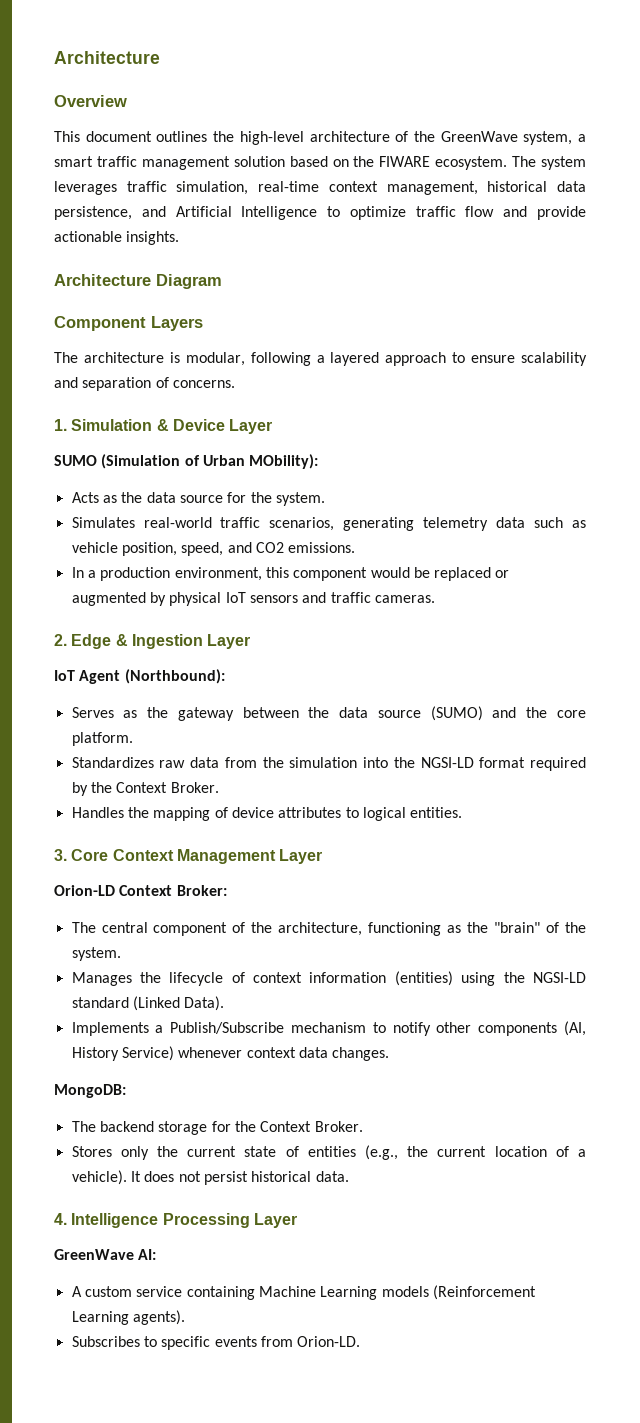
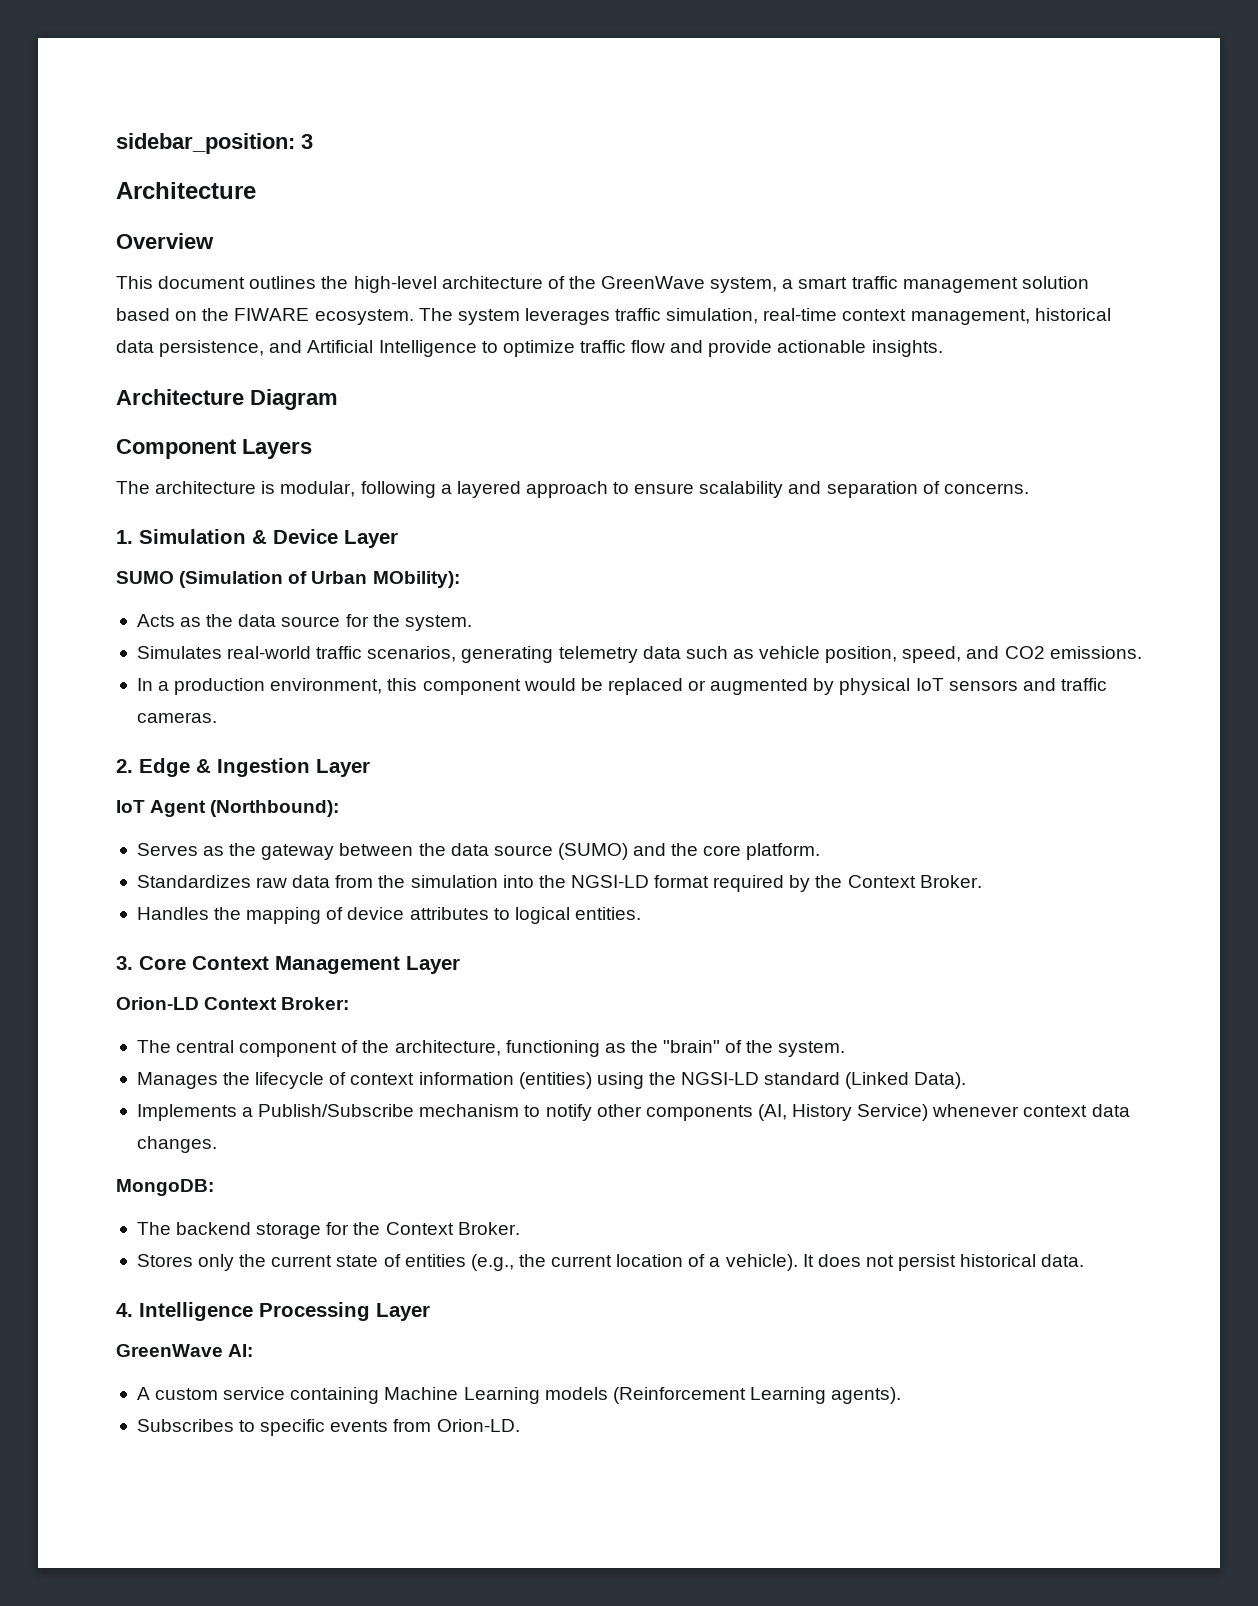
+ sidebar_position: 3

